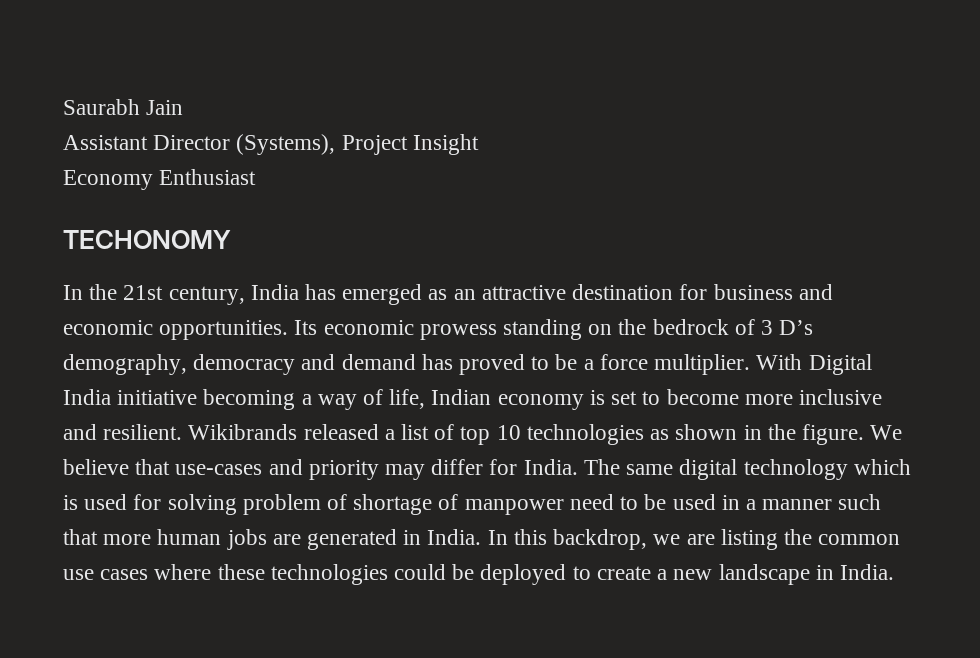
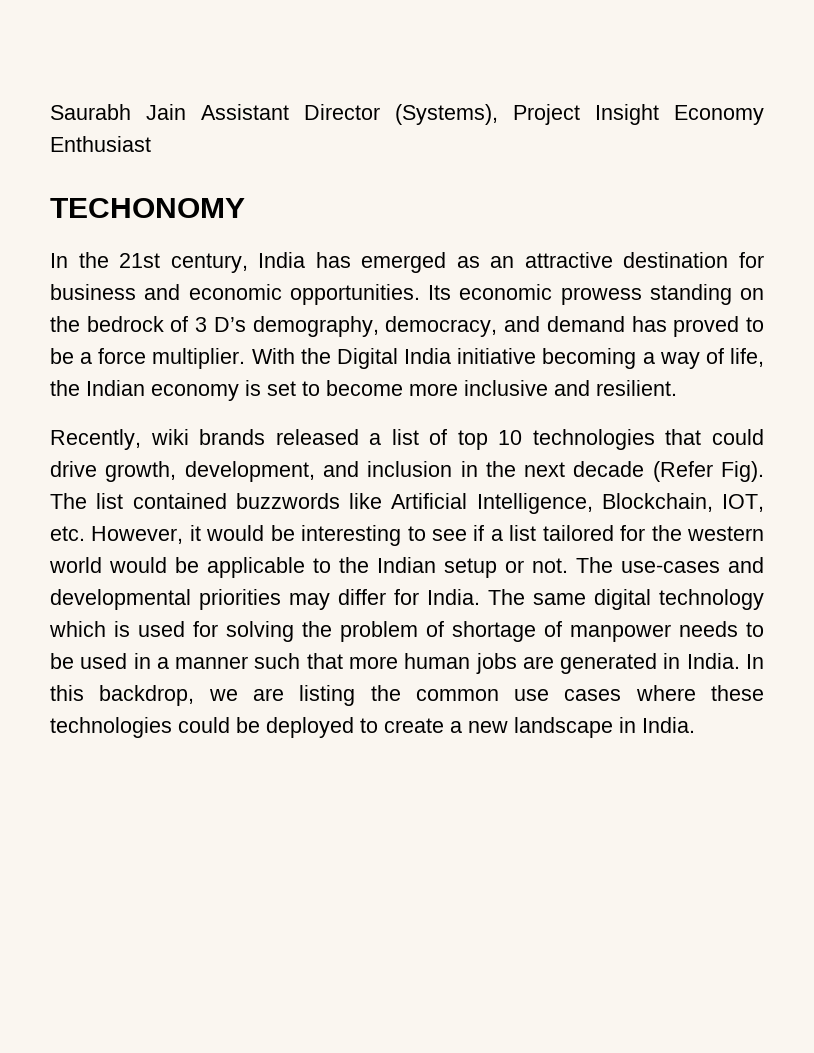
- Saurabh Jain
- Assistant Director (Systems), Project Insight
- Economy Enthusiast
+ Saurabh Jain Assistant Director (Systems), Project Insight Economy Enthusiast
- Its economic prowess standing on the bedrock of 3 D’s demography, democracy and demand has proved to be a force multiplier.
+ Its economic prowess standing on the bedrock of 3 D’s demography, democracy, and demand has proved to be a force multiplier.
- With Digital India initiative becoming a way of life, Indian economy is set to become more inclusive and resilient. Wikibrands released a list of top 10 technologies as shown in the figure. We believe that use-cases and priority may differ for India.
+ With the Digital India initiative becoming a way of life, the Indian economy is set to become more inclusive and resilient.
+ Recently, wiki brands released a list of top 10 technologies that could drive growth, development, and inclusion in the next decade (Refer Fig). The list contained buzzwords like Artificial Intelligence, Blockchain, IOT, etc. However, it would be interesting to see if a list tailored for the western world would be applicable to the Indian setup or not. The use-cases and developmental priorities may differ for India.
- The same digital technology which is used for solving problem of shortage of manpower need to be used in a manner such that more human jobs are generated in India.
+ The same digital technology which is used for solving the problem of shortage of manpower needs to be used in a manner such that more human jobs are generated in India.

